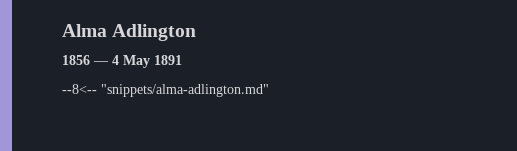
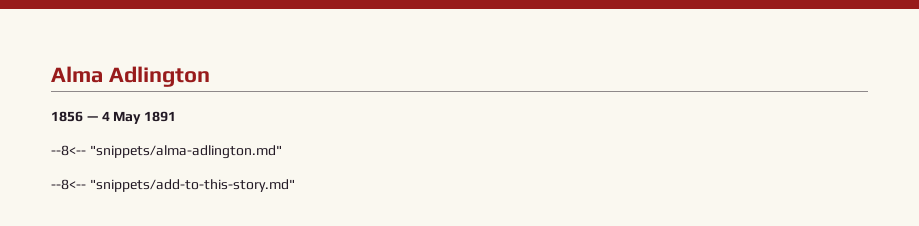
+ --8<-- "snippets/add-to-this-story.md"

